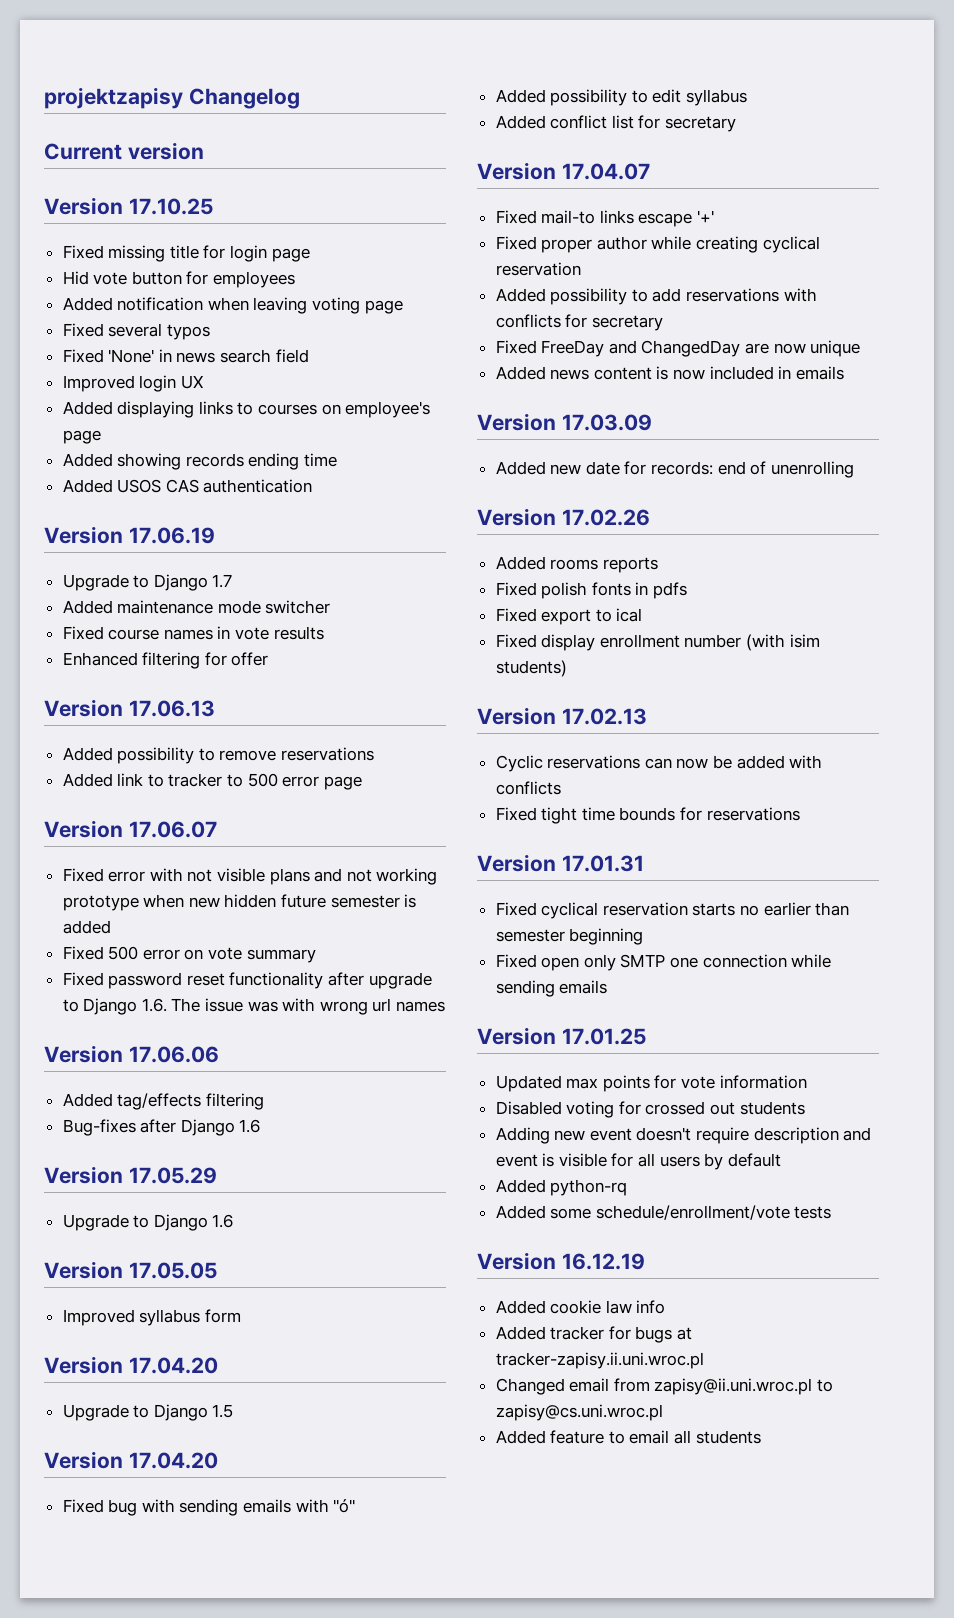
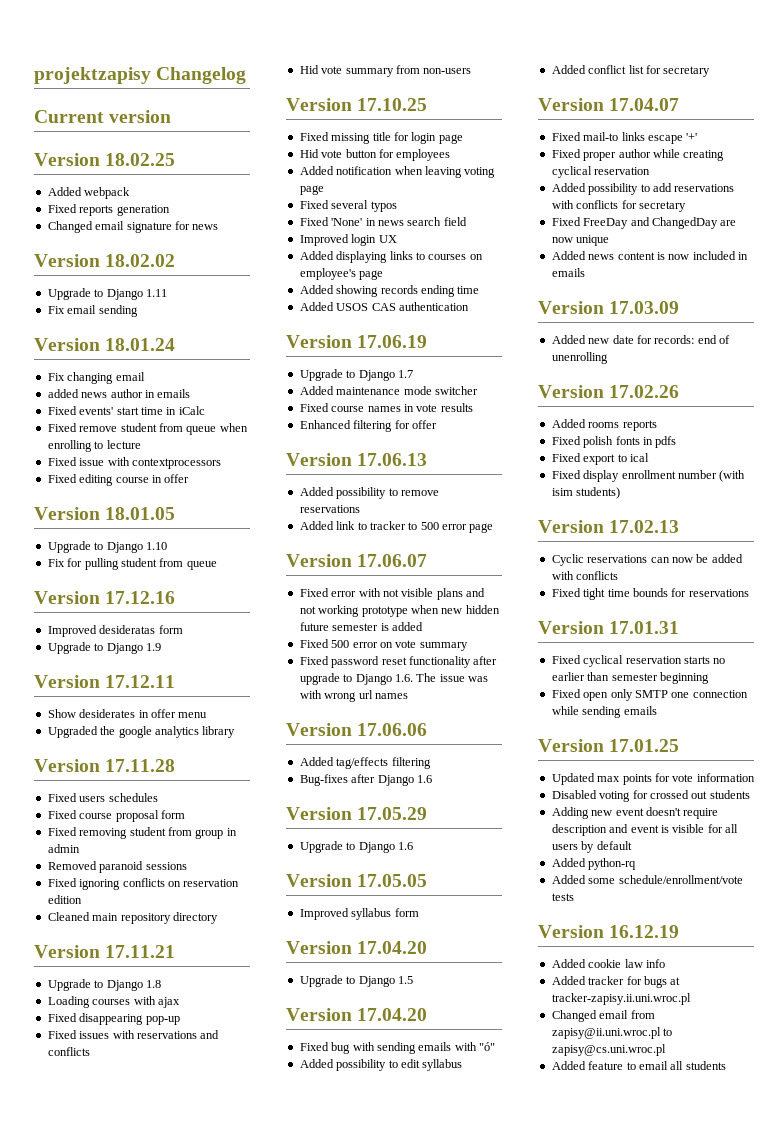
+ Version 18.02.25
+ Added webpack
+ Fixed reports generation
+ Changed email signature for news
+ Version 18.02.02
+ Upgrade to Django 1.11
+ Fix email sending
+ Version 18.01.24
+ Fix changing email
+ added news author in emails
+ Fixed events' start time in iCalc
+ Fixed remove student from queue when enrolling to lecture
+ Fixed issue with contextprocessors
+ Fixed editing course in offer
+ Version 18.01.05
+ Upgrade to Django 1.10
+ Fix for pulling student from queue
+ Version 17.12.16
+ Improved desideratas form
+ Upgrade to Django 1.9
+ Version 17.12.11
+ Show desiderates in offer menu
+ Upgraded the google analytics library
+ Version 17.11.28
+ Fixed users schedules
+ Fixed course proposal form
+ Fixed removing student from group in admin
+ Removed paranoid sessions
+ Fixed ignoring conflicts on reservation edition
+ Cleaned main repository directory
+ Version 17.11.21
+ Upgrade to Django 1.8
+ Loading courses with ajax
+ Fixed disappearing pop-up
+ Fixed issues with reservations and conflicts
+ Hid vote summary from non-users

